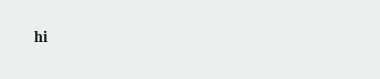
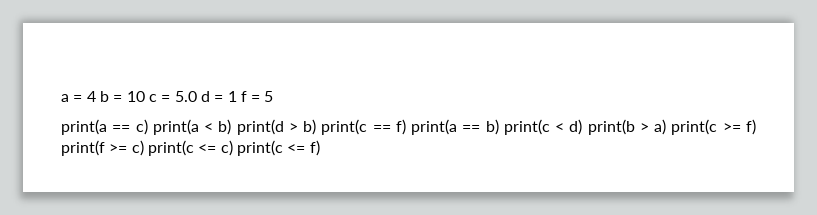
- hi
+ a = 4 b = 10 c = 5.0 d = 1 f = 5
+ print(a == c) print(a < b) print(d > b) print(c == f) print(a == b) print(c < d) print(b > a) print(c >= f) print(f >= c) print(c <= c) print(c <= f)

